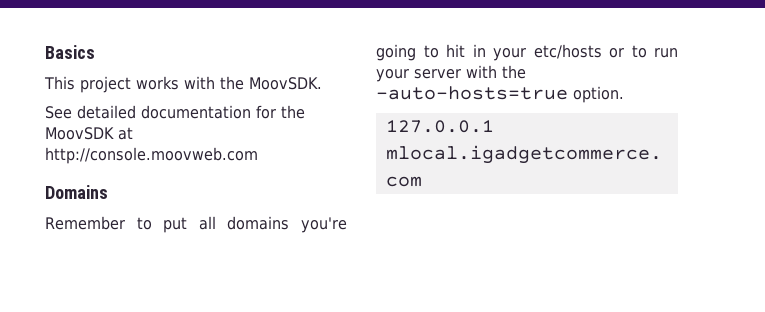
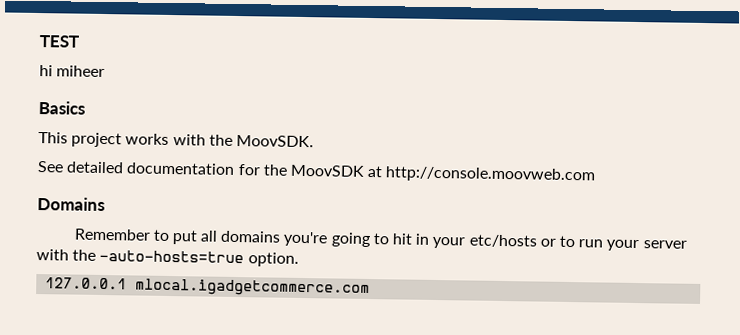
+ TEST
+ hi miheer

